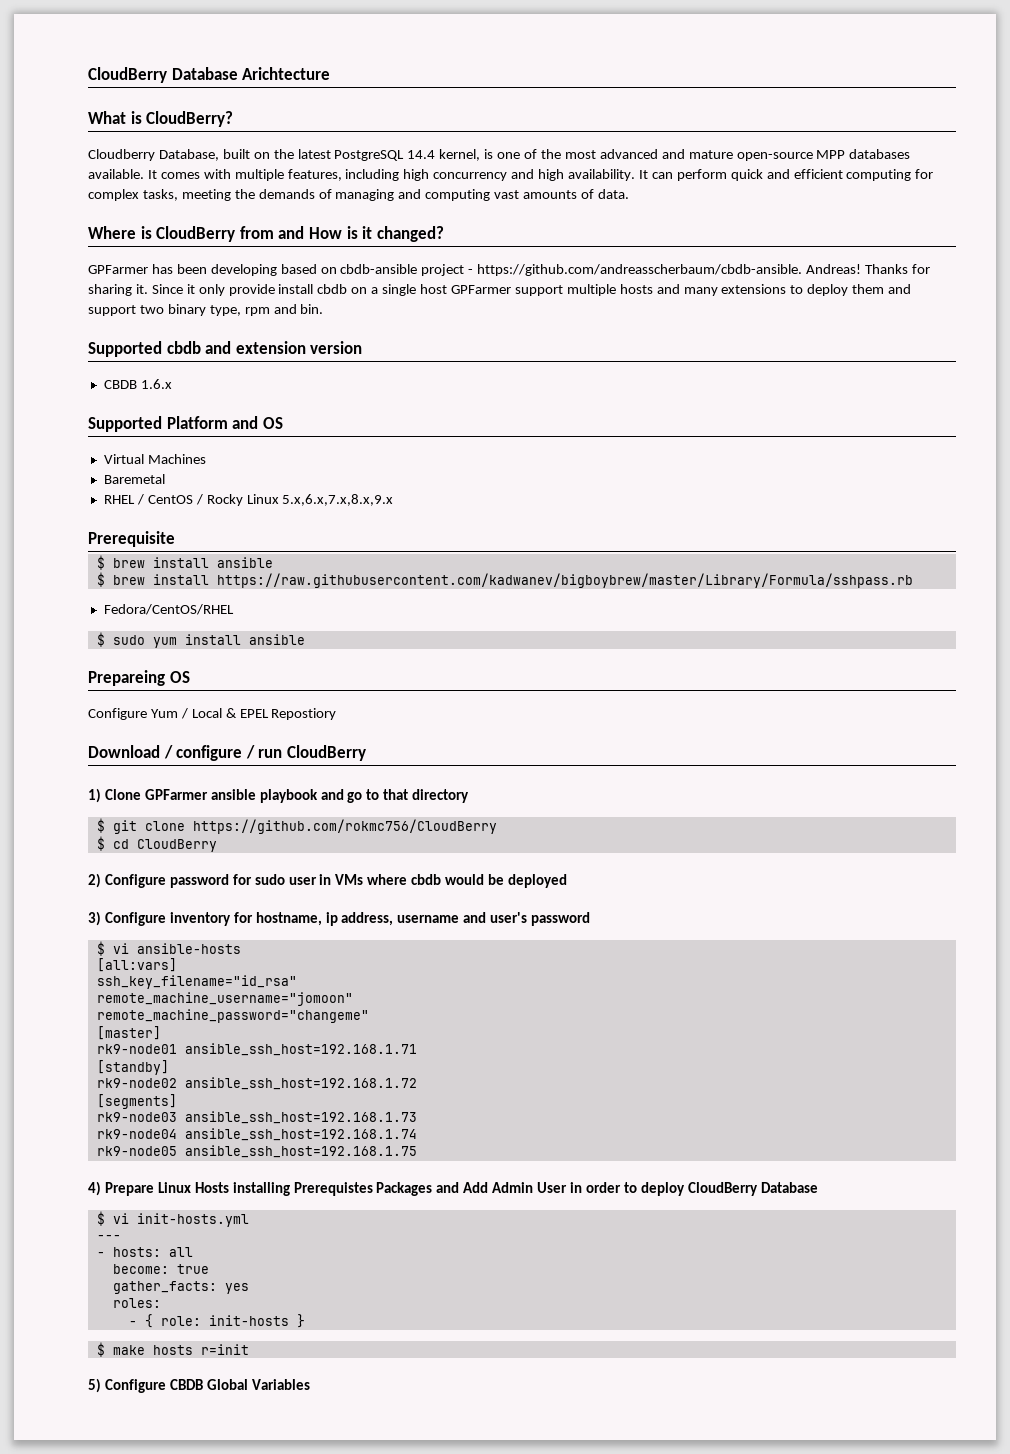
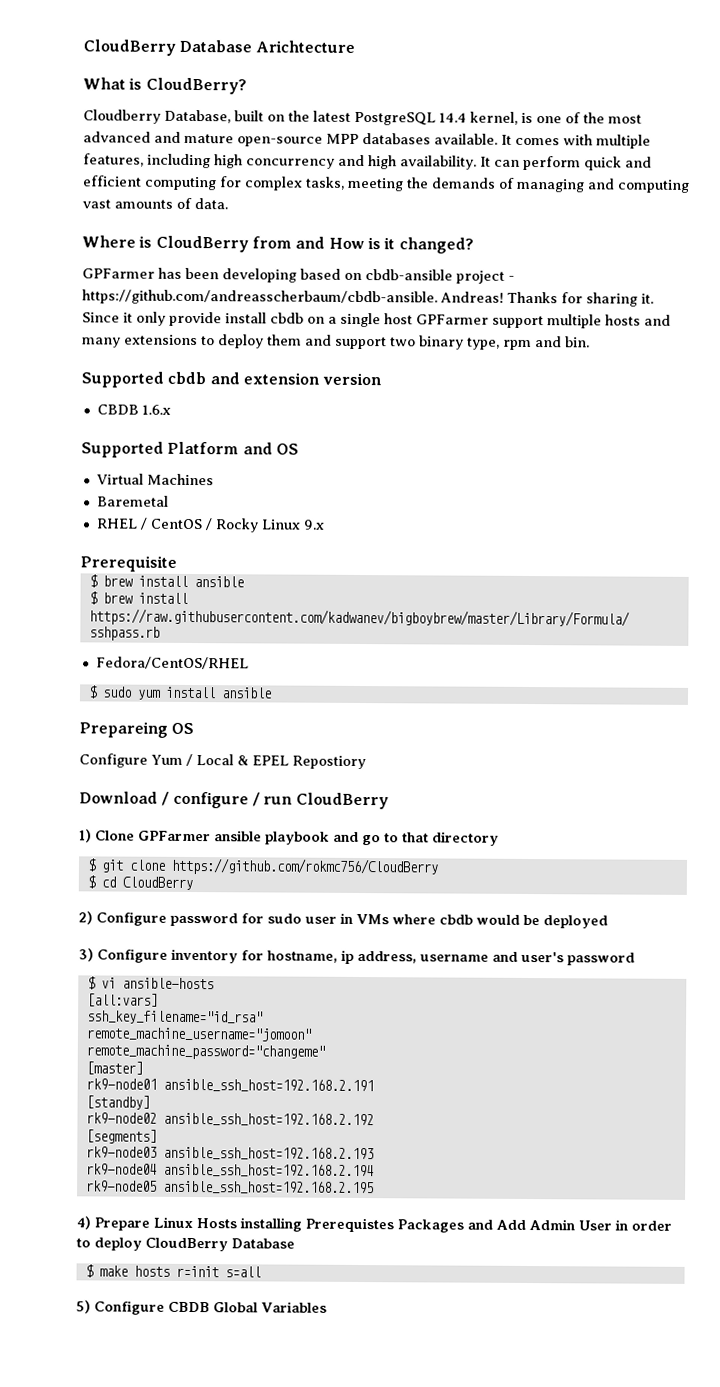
- RHEL / CentOS / Rocky Linux 5.x,6.x,7.x,8.x,9.x
+ RHEL / CentOS / Rocky Linux 9.x
- rk9-node01 ansible_ssh_host=192.168.1.71
+ rk9-node01 ansible_ssh_host=192.168.2.191
- rk9-node02 ansible_ssh_host=192.168.1.72
+ rk9-node02 ansible_ssh_host=192.168.2.192
- rk9-node03 ansible_ssh_host=192.168.1.73
+ rk9-node03 ansible_ssh_host=192.168.2.193
- rk9-node04 ansible_ssh_host=192.168.1.74
+ rk9-node04 ansible_ssh_host=192.168.2.194
- rk9-node05 ansible_ssh_host=192.168.1.75
+ rk9-node05 ansible_ssh_host=192.168.2.195
- $ vi init-hosts.yml
- ---
- - hosts: all
- become: true
- gather_facts: yes
- roles:
- - { role: init-hosts }
- $ make hosts r=init
+ $ make hosts r=init s=all

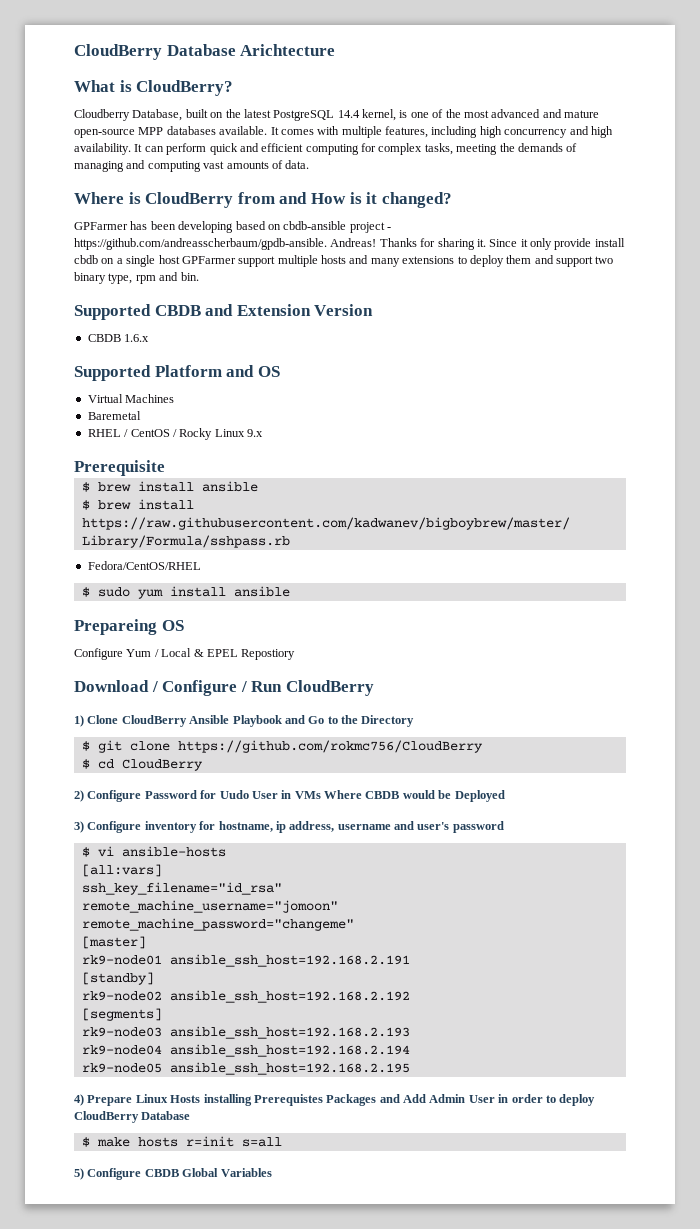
- GPFarmer has been developing based on cbdb-ansible project - https://github.com/andreasscherbaum/cbdb-ansible. Andreas!
+ GPFarmer has been developing based on cbdb-ansible project - https://github.com/andreasscherbaum/gpdb-ansible. Andreas!
- Supported cbdb and extension version
+ Supported CBDB and Extension Version
- Download / configure / run CloudBerry
+ Download / Configure / Run CloudBerry
- 1) Clone GPFarmer ansible playbook and go to that directory
+ 1) Clone CloudBerry Ansible Playbook and Go to the Directory
- 2) Configure password for sudo user in VMs where cbdb would be deployed
+ 2) Configure Password for Uudo User in VMs Where CBDB would be Deployed

